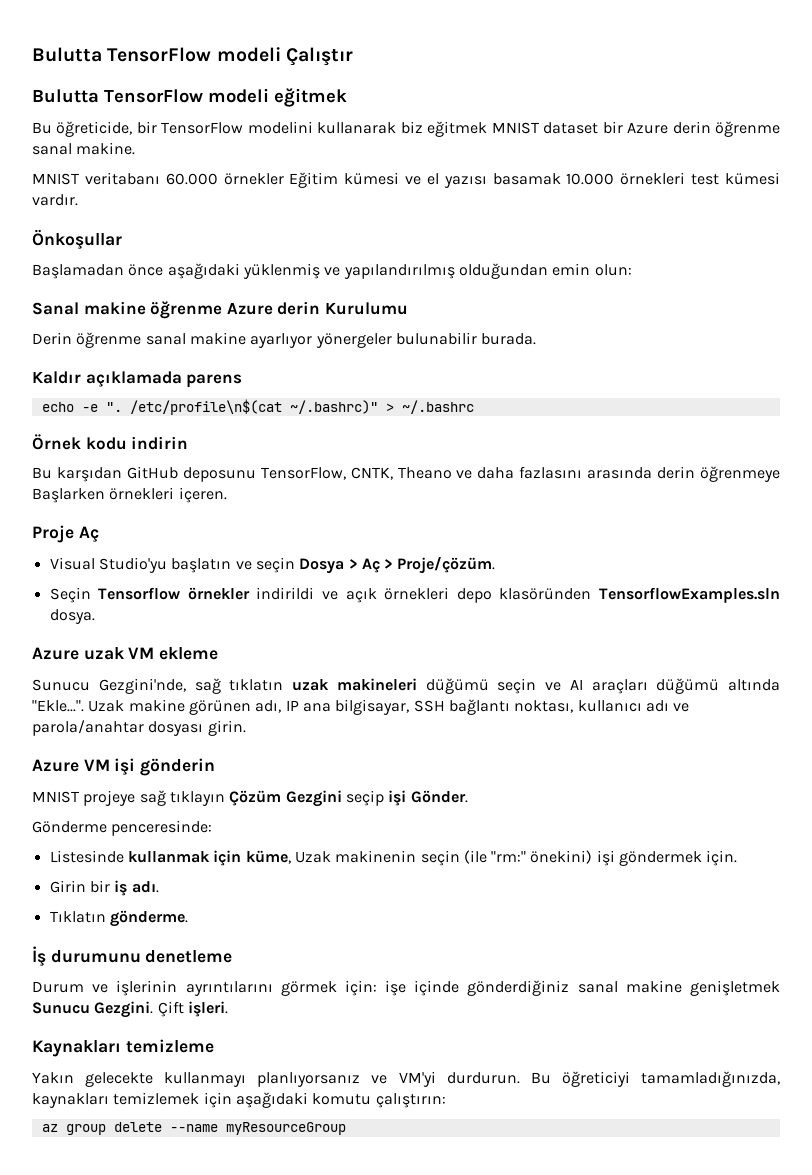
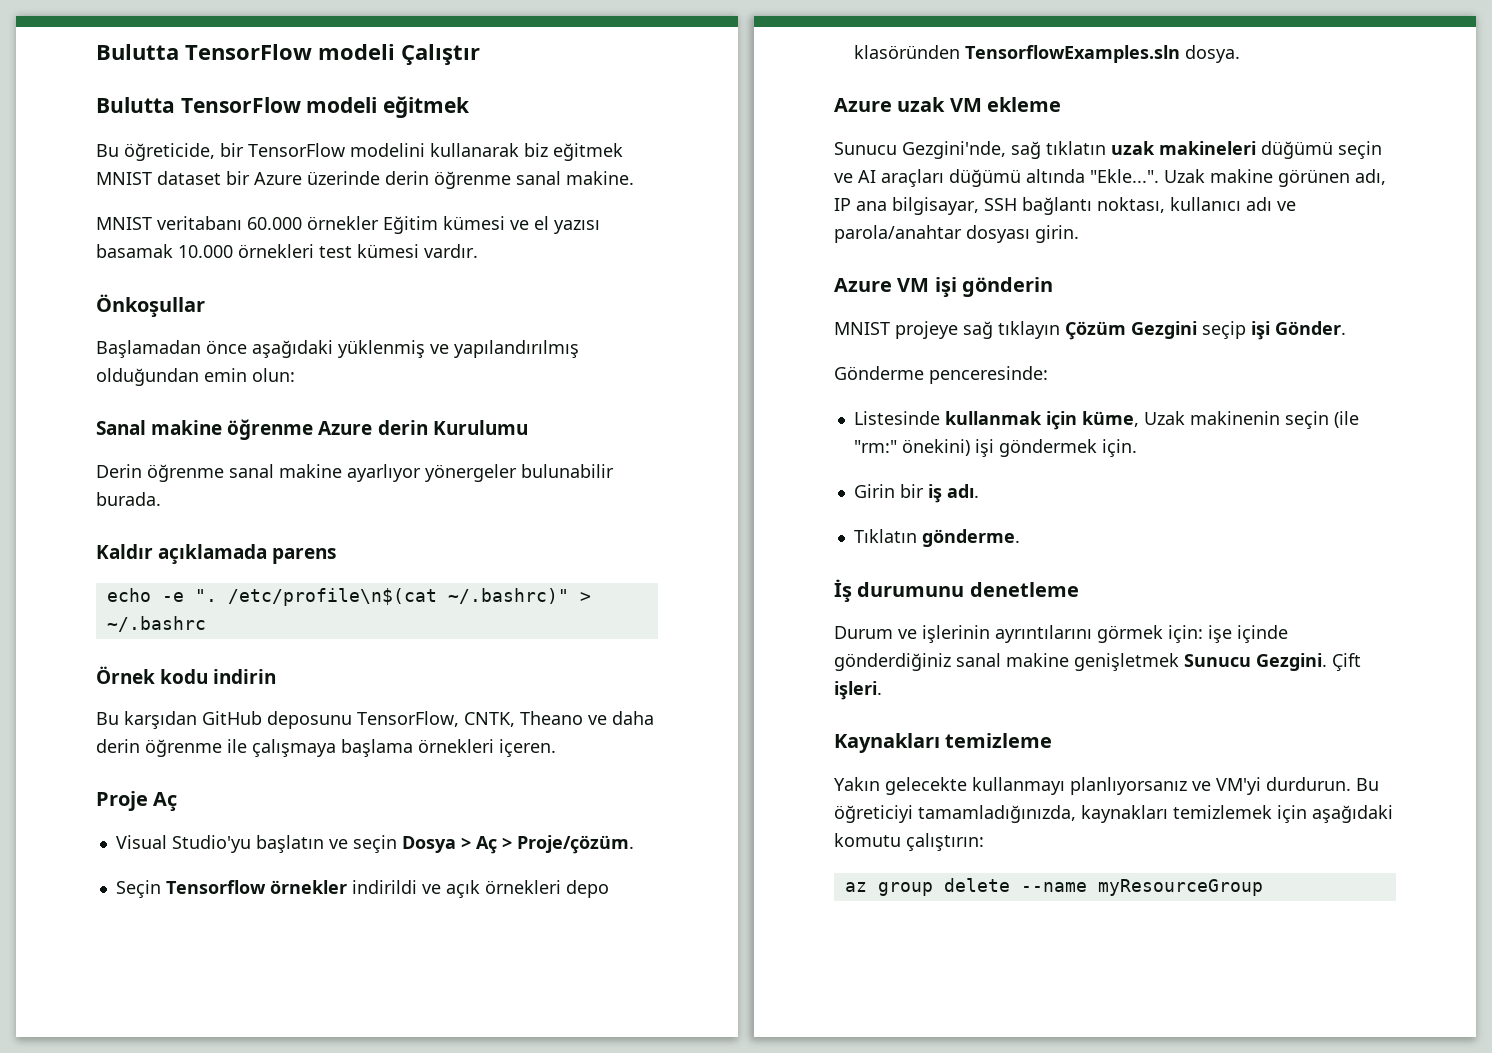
- Bu öğreticide, bir TensorFlow modelini kullanarak biz eğitmek MNIST dataset bir Azure derin öğrenme sanal makine.
+ Bu öğreticide, bir TensorFlow modelini kullanarak biz eğitmek MNIST dataset bir Azure üzerinde derin öğrenme sanal makine.
- Bu karşıdan GitHub deposunu TensorFlow, CNTK, Theano ve daha fazlasını arasında derin öğrenmeye Başlarken örnekleri içeren.
+ Bu karşıdan GitHub deposunu TensorFlow, CNTK, Theano ve daha derin öğrenme ile çalışmaya başlama örnekleri içeren.

